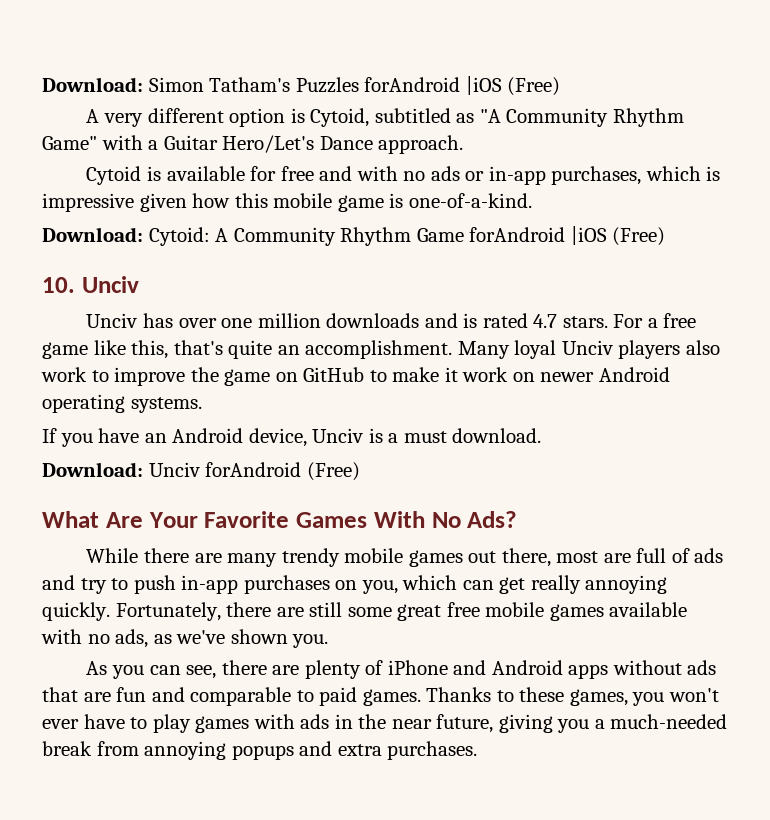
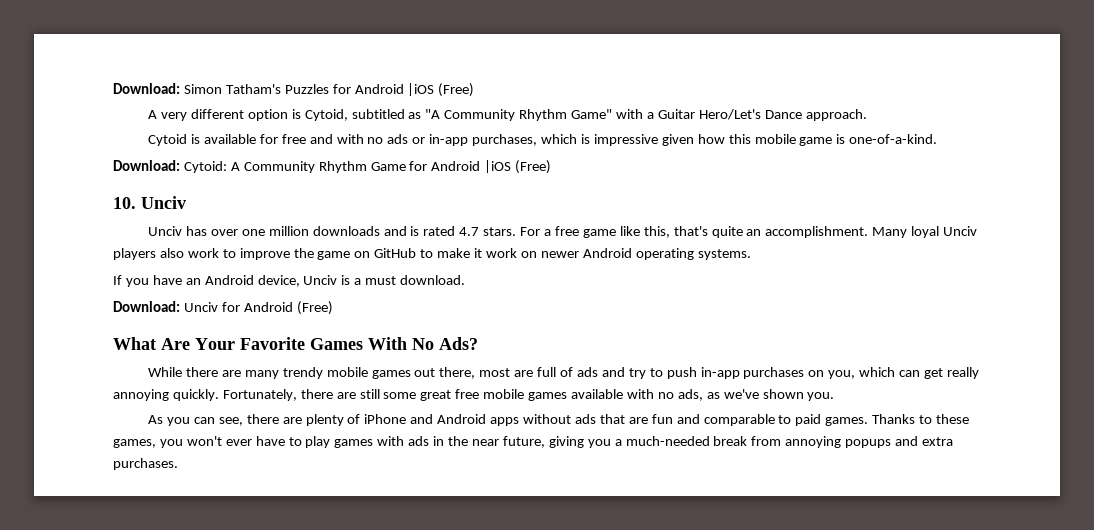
- Download: Simon Tatham's Puzzles forAndroid |iOS (Free)
+ Download: Simon Tatham's Puzzles for Android |iOS (Free)
- Download: Cytoid: A Community Rhythm Game forAndroid |iOS (Free)
+ Download: Cytoid: A Community Rhythm Game for Android |iOS (Free)
- Download: Unciv forAndroid (Free)
+ Download: Unciv for Android (Free)

